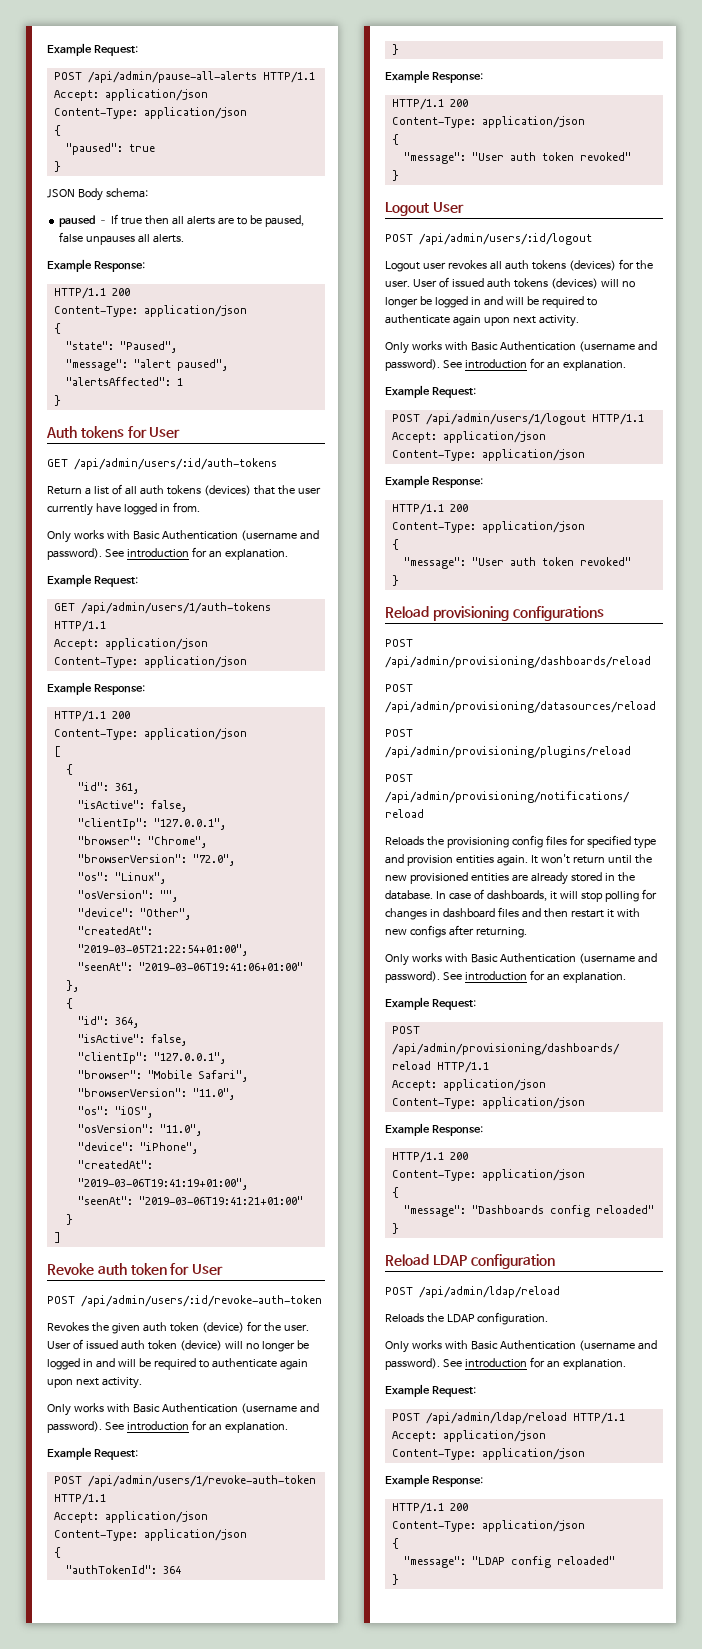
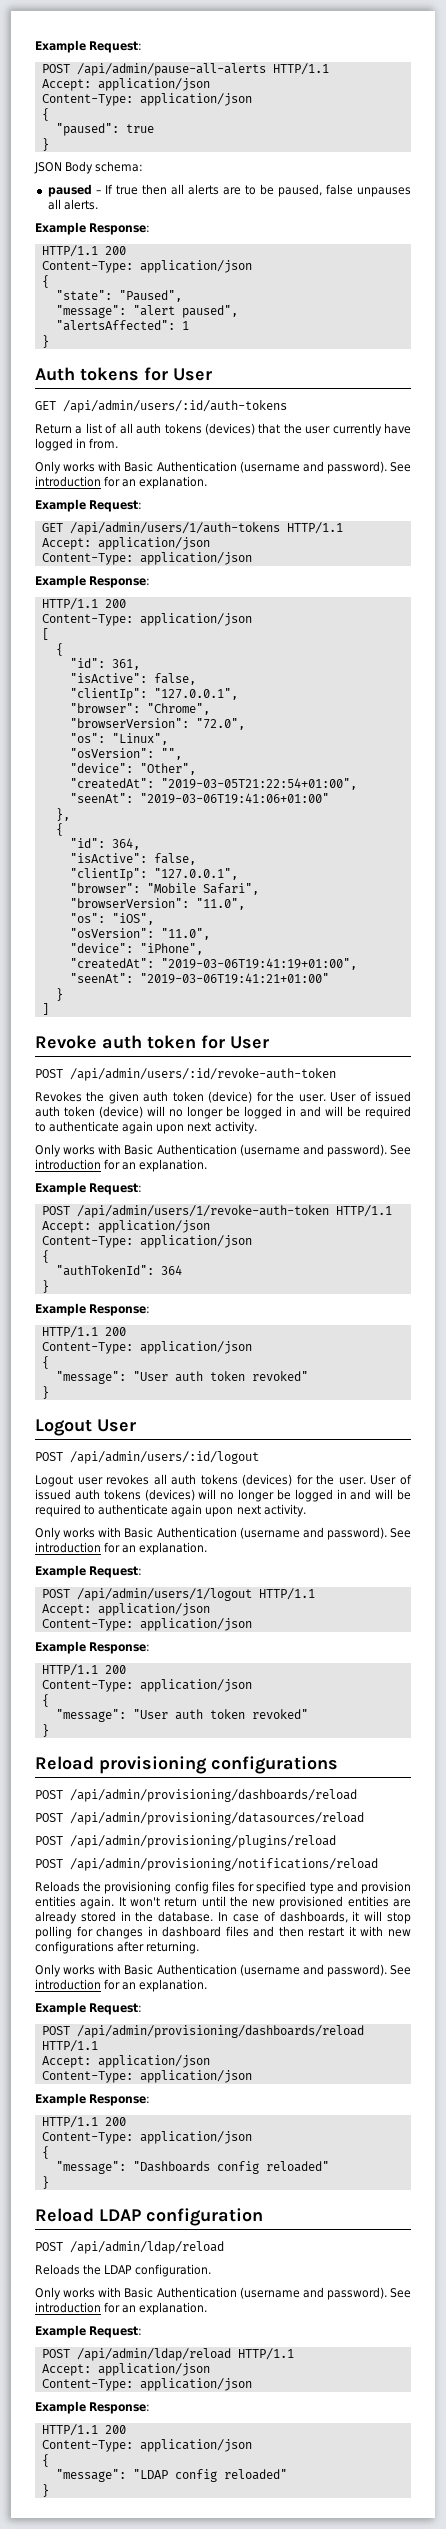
- In case of dashboards, it will stop polling for changes in dashboard files and then restart it with new configs after returning.
+ In case of dashboards, it will stop polling for changes in dashboard files and then restart it with new configurations after returning.

